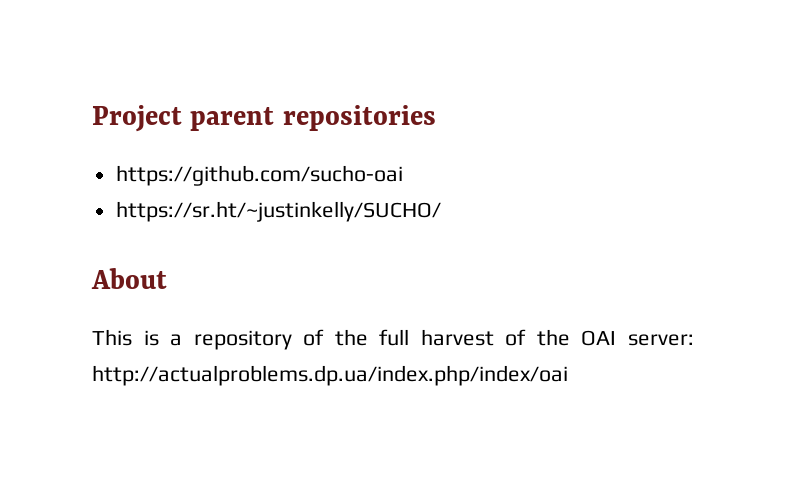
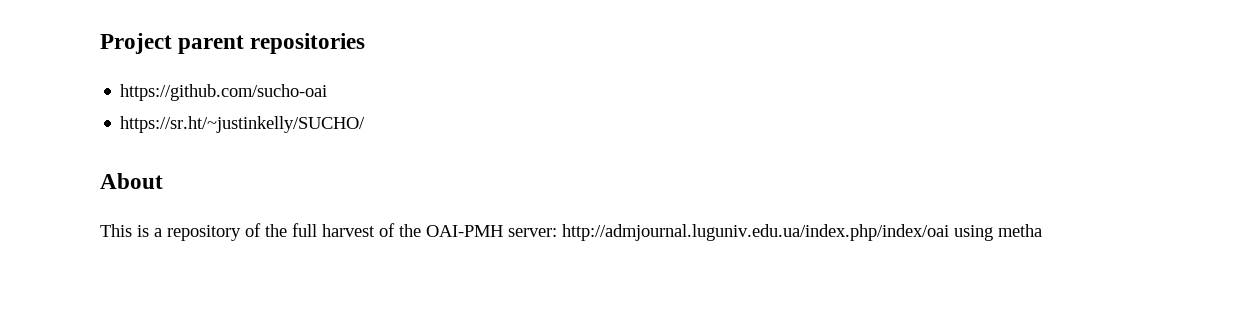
- This is a repository of the full harvest of the OAI server: http://actualproblems.dp.ua/index.php/index/oai
+ This is a repository of the full harvest of the OAI-PMH server: http://admjournal.luguniv.edu.ua/index.php/index/oai using metha

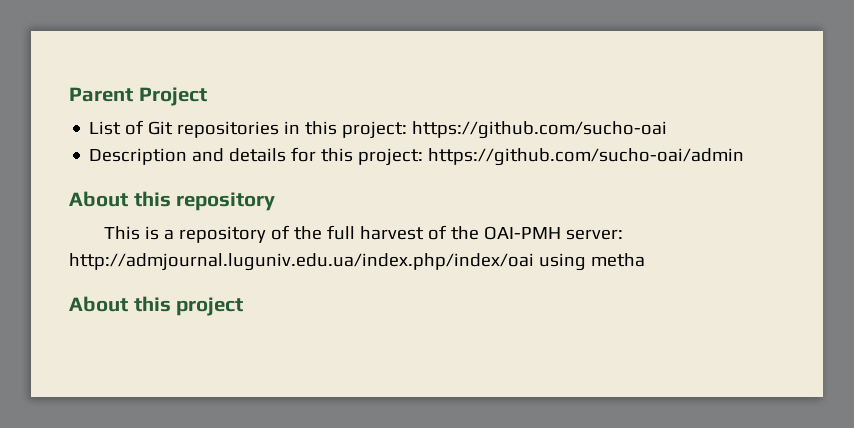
- Project parent repositories
- https://github.com/sucho-oai
- https://sr.ht/~justinkelly/SUCHO/
- About
+ Parent Project
+ List of Git repositories in this project: https://github.com/sucho-oai
+ Description and details for this project: https://github.com/sucho-oai/admin
+ About this repository
+ About this project

